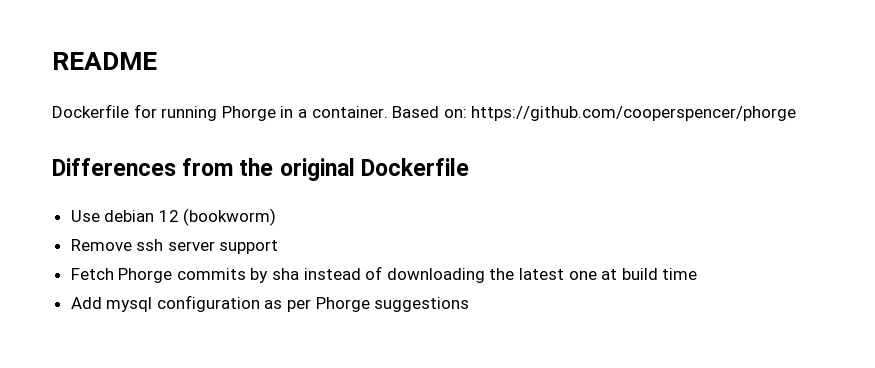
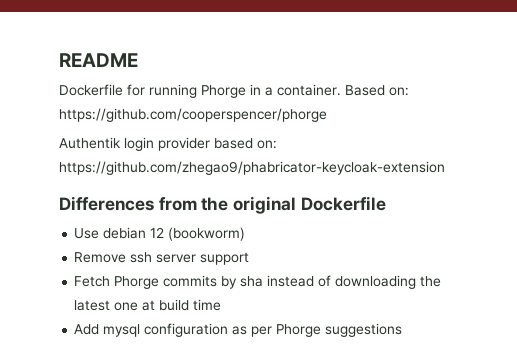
+ Authentik login provider based on: https://github.com/zhegao9/phabricator-keycloak-extension

